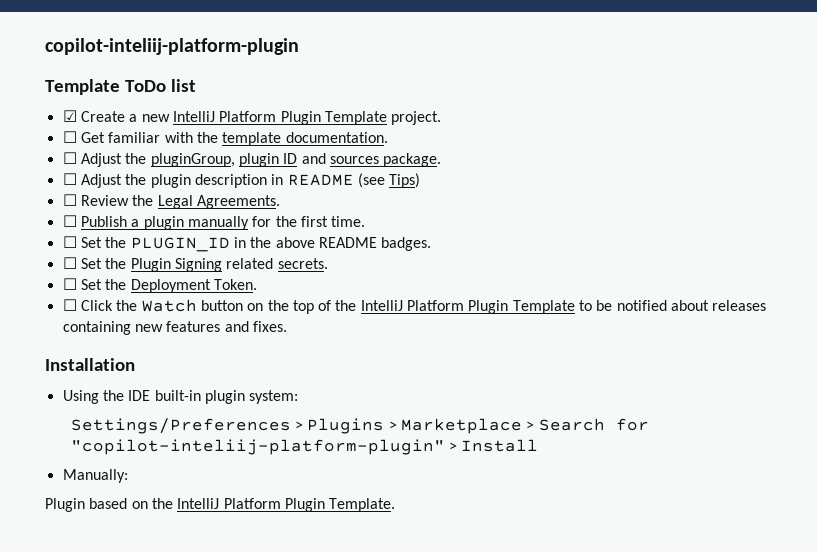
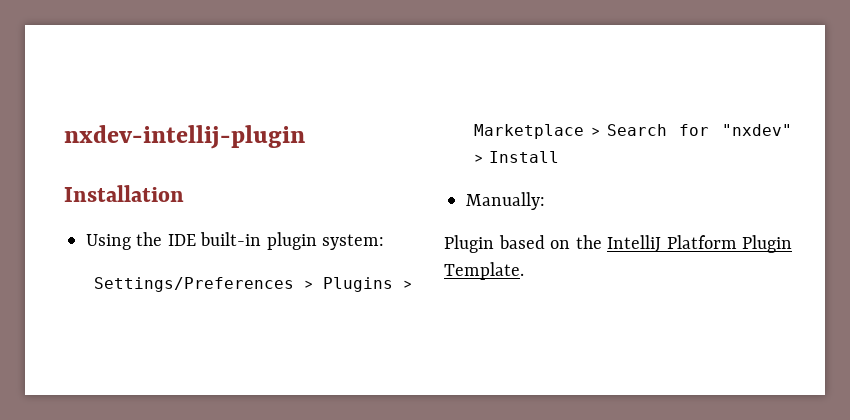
- copilot-inteliij-platform-plugin
- Template ToDo list
- ☑ Create a new IntelliJ Platform Plugin Template project.
- ☐ Get familiar with the template documentation.
- ☐ Adjust the pluginGroup, plugin ID and sources package.
- ☐ Adjust the plugin description in README (see Tips)
- ☐ Review the Legal Agreements.
- ☐ Publish a plugin manually for the first time.
- ☐ Set the PLUGIN_ID in the above README badges.
- ☐ Set the Plugin Signing related secrets.
- ☐ Set the Deployment Token.
- ☐ Click the Watch button on the top of the IntelliJ Platform Plugin Template to be notified about releases containing new features and fixes.
+ nxdev-intellij-plugin
- Settings/Preferences > Plugins > Marketplace > Search for "copilot-inteliij-platform-plugin" > Install
+ Settings/Preferences > Plugins > Marketplace > Search for "nxdev" > Install

